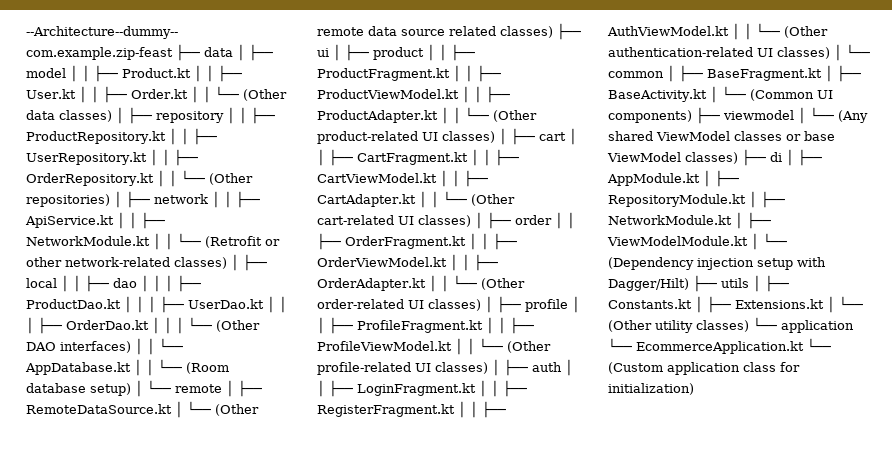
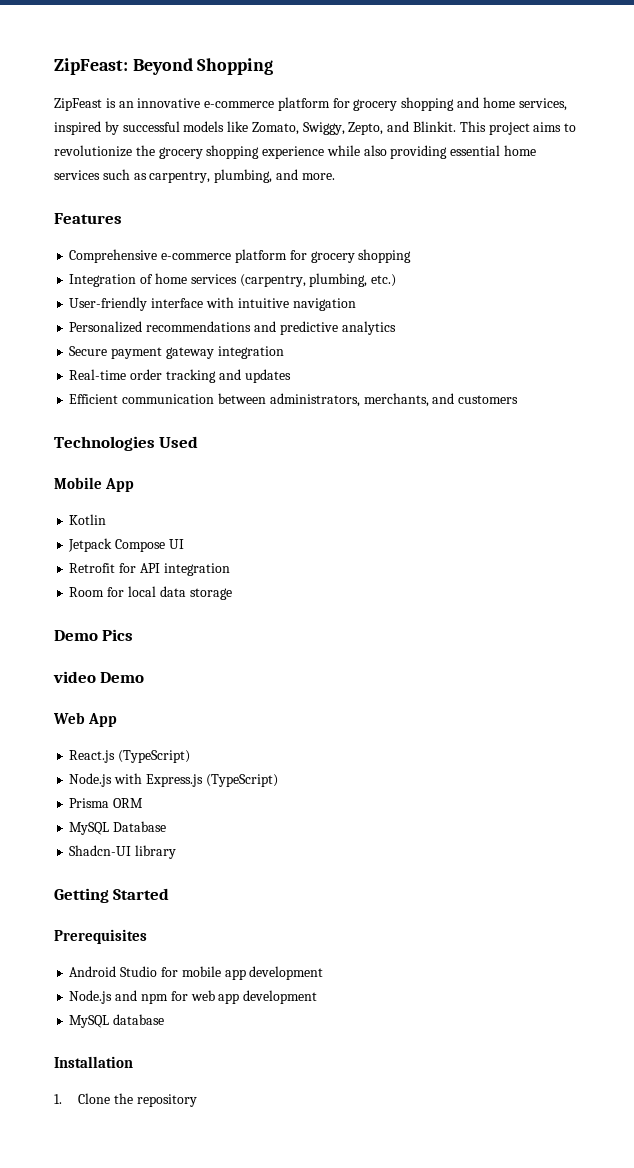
- --Architecture--dummy-- com.example.zip-feast ├── data │ ├── model │ │ ├── Product.kt │ │ ├── User.kt │ │ ├── Order.kt │ │ └── (Other data classes) │ ├── repository │ │ ├── ProductRepository.kt │ │ ├── UserRepository.kt │ │ ├── OrderRepository.kt │ │ └── (Other repositories) │ ├── network │ │ ├── ApiService.kt │ │ ├── NetworkModule.kt │ │ └── (Retrofit or other network-related classes) │ ├── local │ │ ├── dao │ │ │ ├── ProductDao.kt │ │ │ ├── UserDao.kt │ │ │ ├── OrderDao.kt │ │ │ └── (Other DAO interfaces) │ │ └── AppDatabase.kt │ │ └── (Room database setup) │ └── remote │ ├── RemoteDataSource.kt │ └── (Other remote data source related classes) ├── ui │ ├── product │ │ ├── ProductFragment.kt │ │ ├── ProductViewModel.kt │ │ ├── ProductAdapter.kt │ │ └── (Other product-related UI classes) │ ├── cart │ │ ├── CartFragment.kt │ │ ├── CartViewModel.kt │ │ ├── CartAdapter.kt │ │ └── (Other cart-related UI classes) │ ├── order │ │ ├── OrderFragment.kt │ │ ├── OrderViewModel.kt │ │ ├── OrderAdapter.kt │ │ └── (Other order-related UI classes) │ ├── profile │ │ ├── ProfileFragment.kt │ │ ├── ProfileViewModel.kt │ │ └── (Other profile-related UI classes) │ ├── auth │ │ ├── LoginFragment.kt │ │ ├── RegisterFragment.kt │ │ ├── AuthViewModel.kt │ │ └── (Other authentication-related UI classes) │ └── common │ ├── BaseFragment.kt │ ├── BaseActivity.kt │ └── (Common UI components) ├── viewmodel │ └── (Any shared ViewModel classes or base ViewModel classes) ├── di │ ├── AppModule.kt │ ├── RepositoryModule.kt │ ├── NetworkModule.kt │ ├── ViewModelModule.kt │ └── (Dependency injection setup with Dagger/Hilt) ├── utils │ ├── Constants.kt │ ├── Extensions.kt │ └── (Other utility classes) └── application └── EcommerceApplication.kt └── (Custom application class for initialization)
+ ZipFeast: Beyond Shopping
+ ZipFeast is an innovative e-commerce platform for grocery shopping and home services, inspired by successful models like Zomato, Swiggy, Zepto, and Blinkit. This project aims to revolutionize the grocery shopping experience while also providing essential home services such as carpentry, plumbing, and more.
+ Features
+ Comprehensive e-commerce platform for grocery shopping
+ Integration of home services (carpentry, plumbing, etc.)
+ User-friendly interface with intuitive navigation
+ Personalized recommendations and predictive analytics
+ Secure payment gateway integration
+ Real-time order tracking and updates
+ Efficient communication between administrators, merchants, and customers
+ Technologies Used
+ Mobile App
+ Kotlin
+ Jetpack Compose UI
+ Retrofit for API integration
+ Room for local data storage
+ Demo Pics
+ video Demo
+ Web App
+ React.js (TypeScript)
+ Node.js with Express.js (TypeScript)
+ Prisma ORM
+ MySQL Database
+ Shadcn-UI library
+ Getting Started
+ Prerequisites
+ Android Studio for mobile app development
+ Node.js and npm for web app development
+ MySQL database
+ Installation
+ 1. Clone the repository

